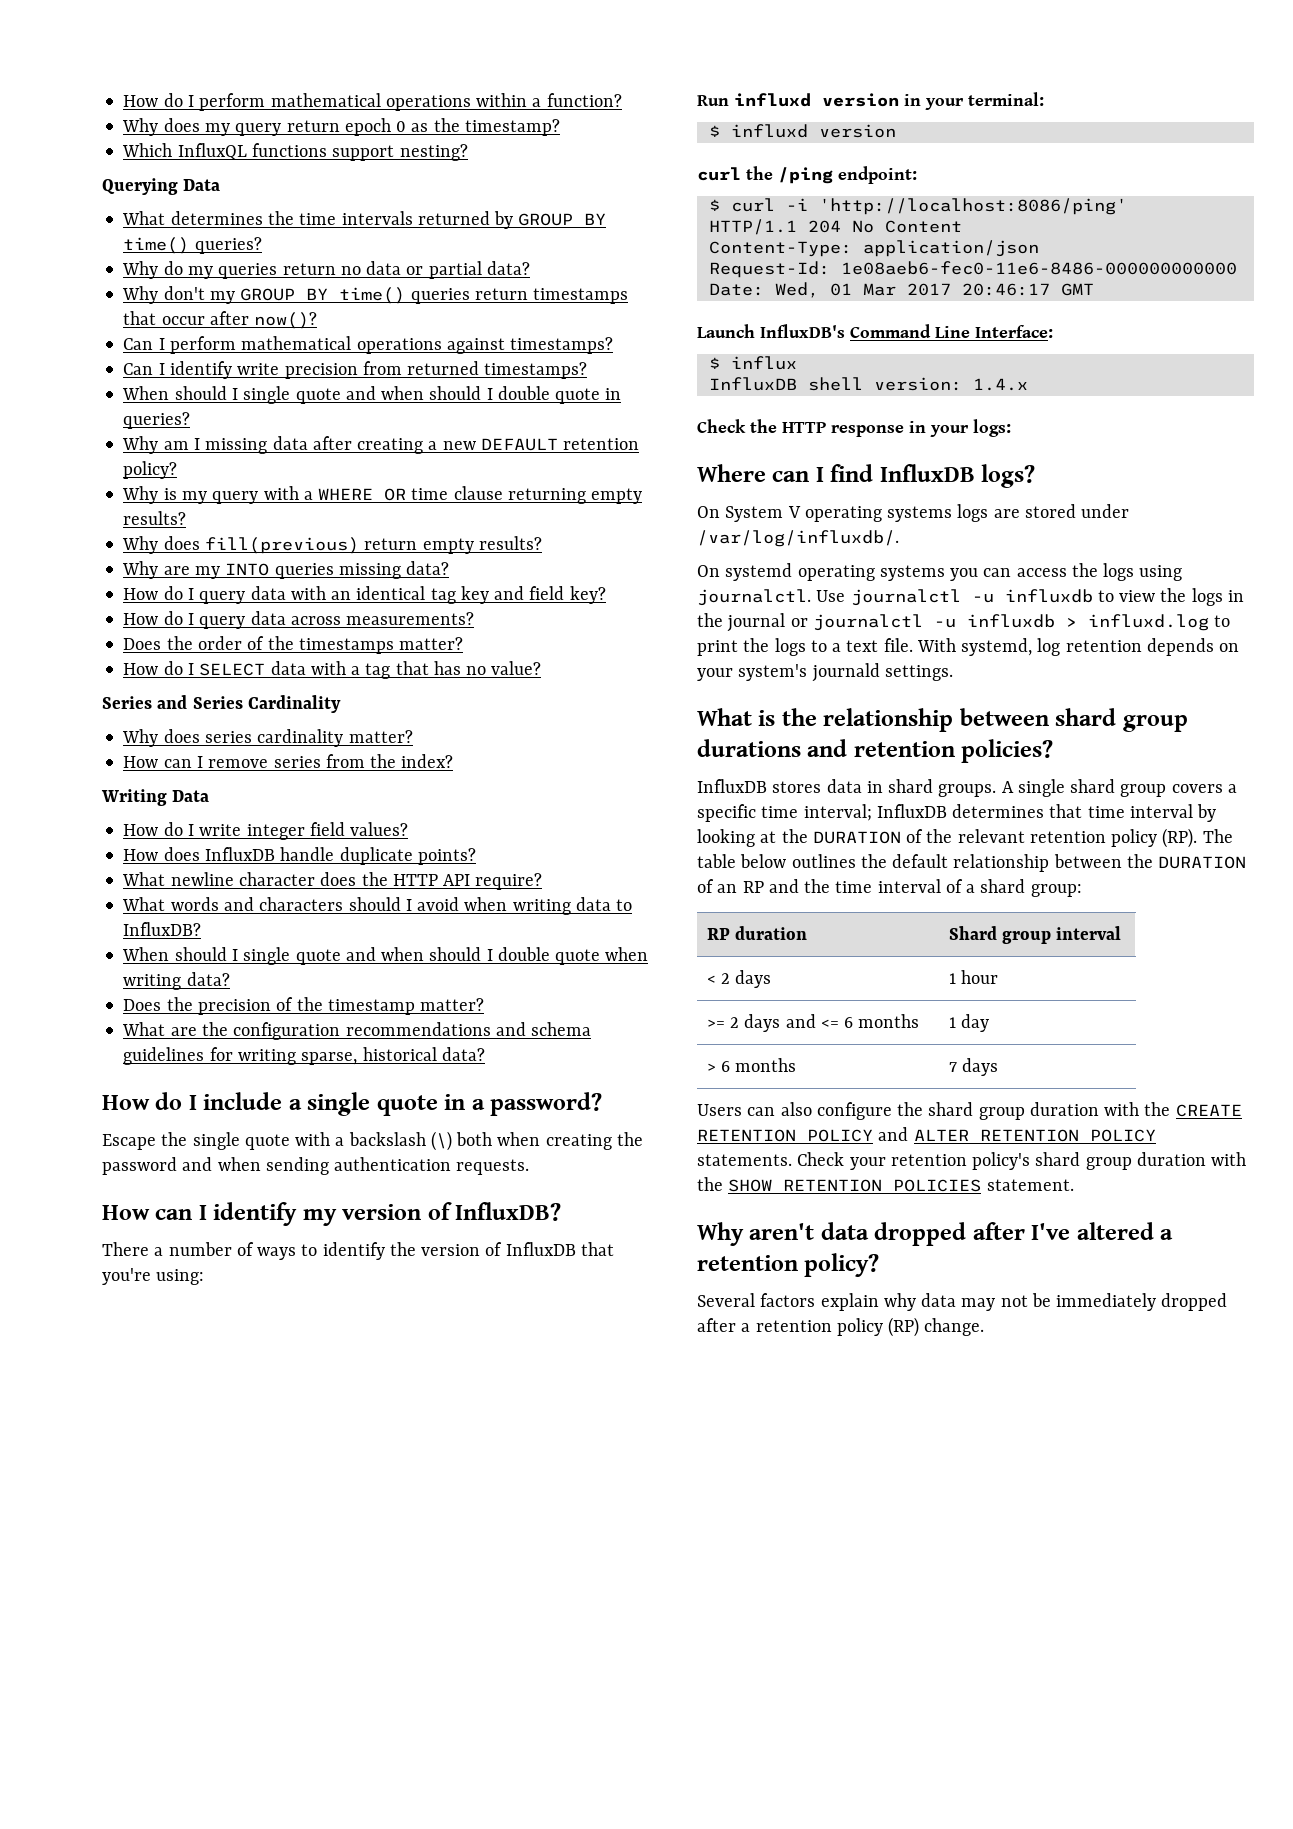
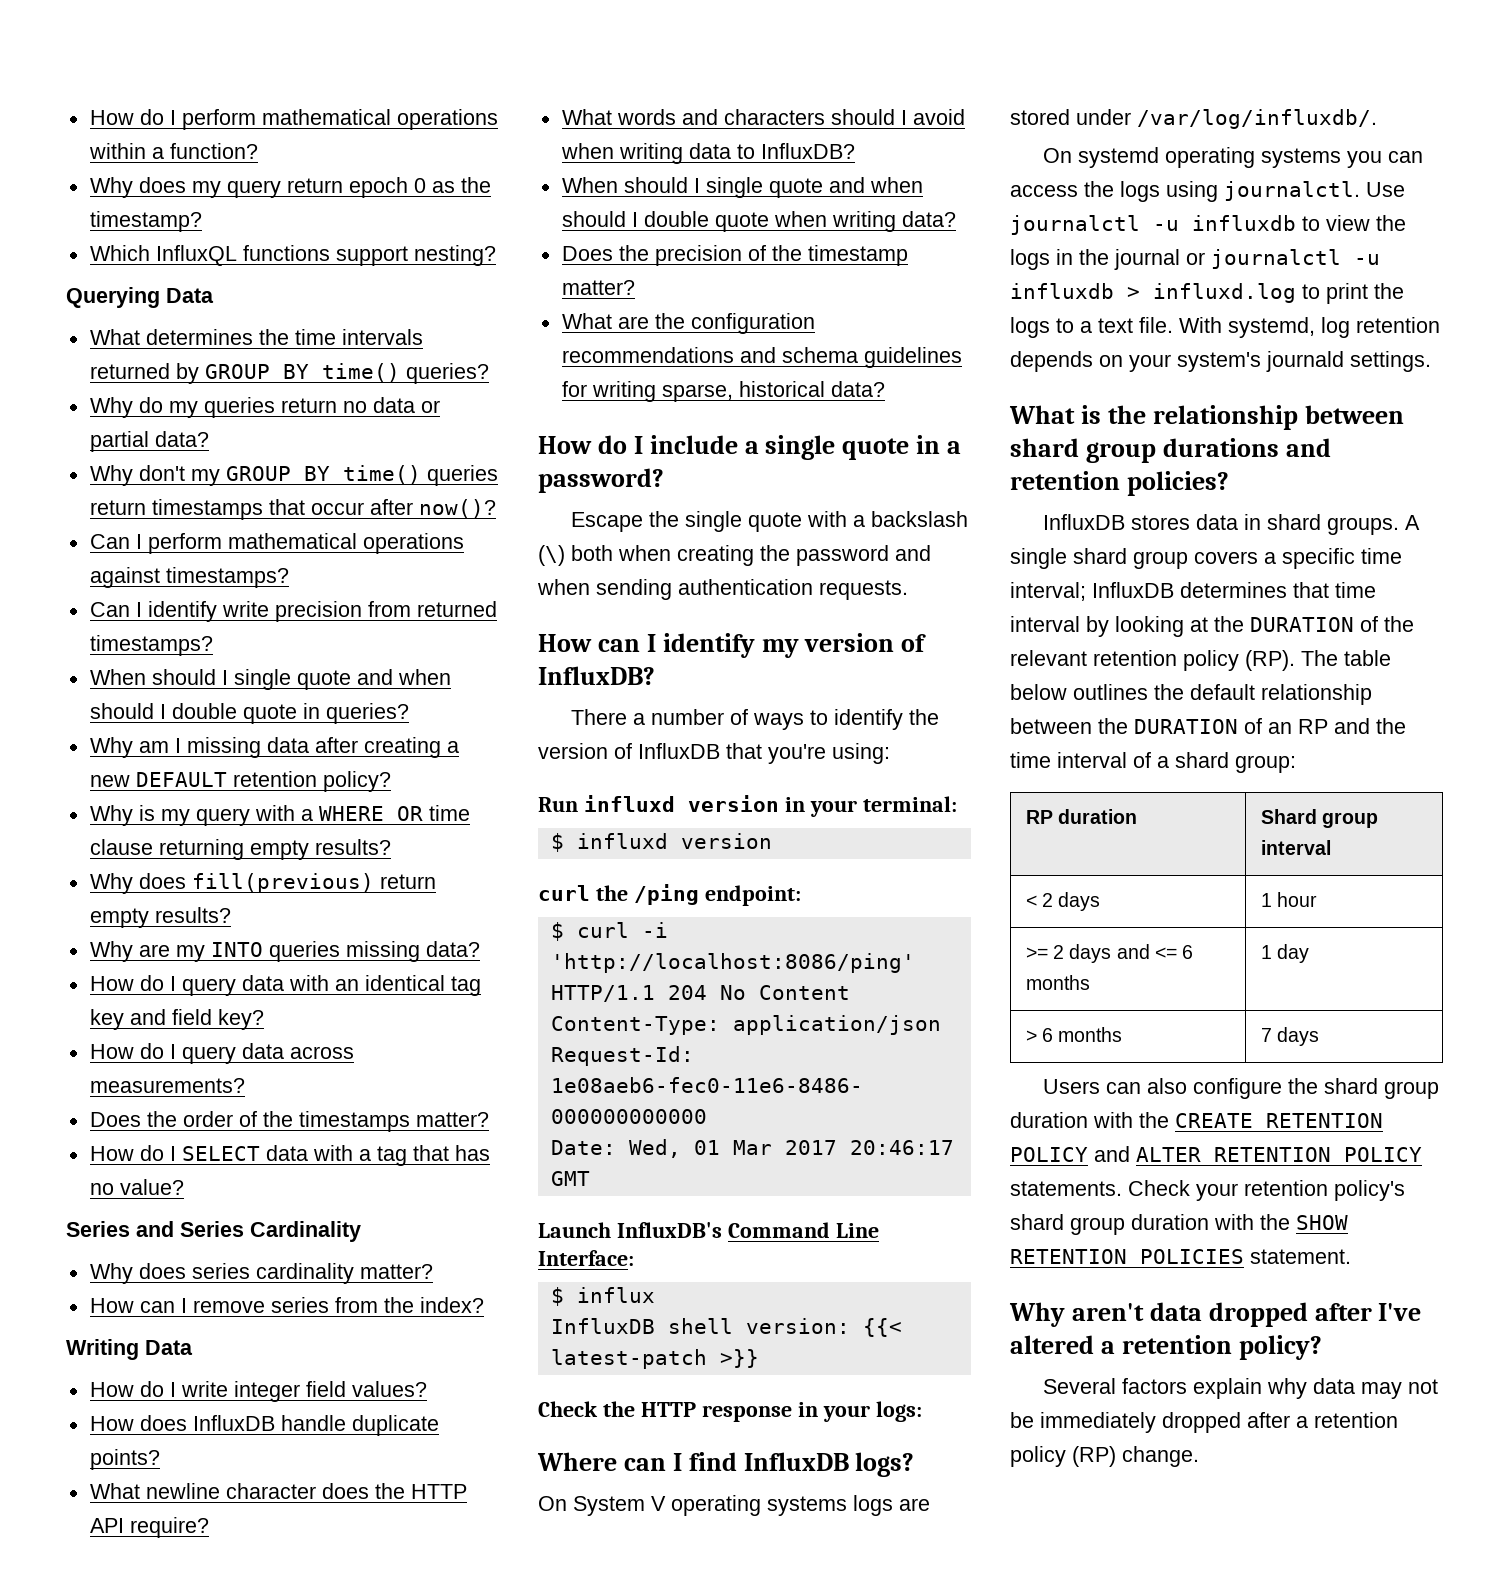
- InfluxDB shell version: 1.4.x
+ InfluxDB shell version: {{< latest-patch >}}

